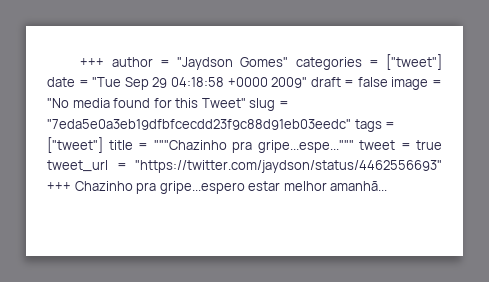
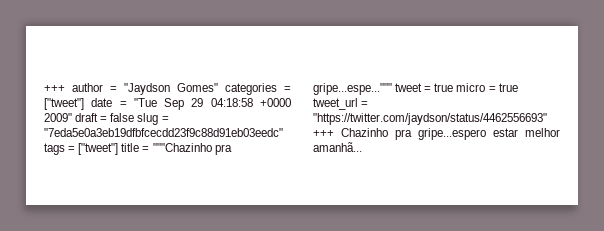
- +++ author = "Jaydson Gomes" categories = ["tweet"] date = "Tue Sep 29 04:18:58 +0000 2009" draft = false image = "No media found for this Tweet" slug = "7eda5e0a3eb19dfbfcecdd23f9c88d91eb03eedc" tags = ["tweet"] title = """Chazinho pra gripe...espe...""" tweet = true tweet_url = "https://twitter.com/jaydson/status/4462556693" +++ Chazinho pra gripe...espero estar melhor amanhã...
+ +++ author = "Jaydson Gomes" categories = ["tweet"] date = "Tue Sep 29 04:18:58 +0000 2009" draft = false slug = "7eda5e0a3eb19dfbfcecdd23f9c88d91eb03eedc" tags = ["tweet"] title = """Chazinho pra gripe...espe...""" tweet = true micro = true tweet_url = "https://twitter.com/jaydson/status/4462556693" +++ Chazinho pra gripe...espero estar melhor amanhã...

